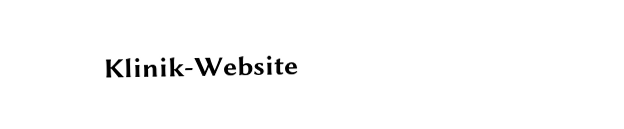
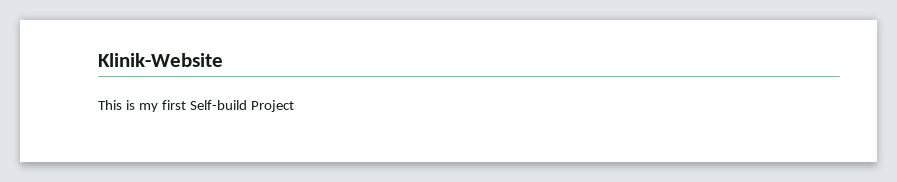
+ This is my first Self-build Project

